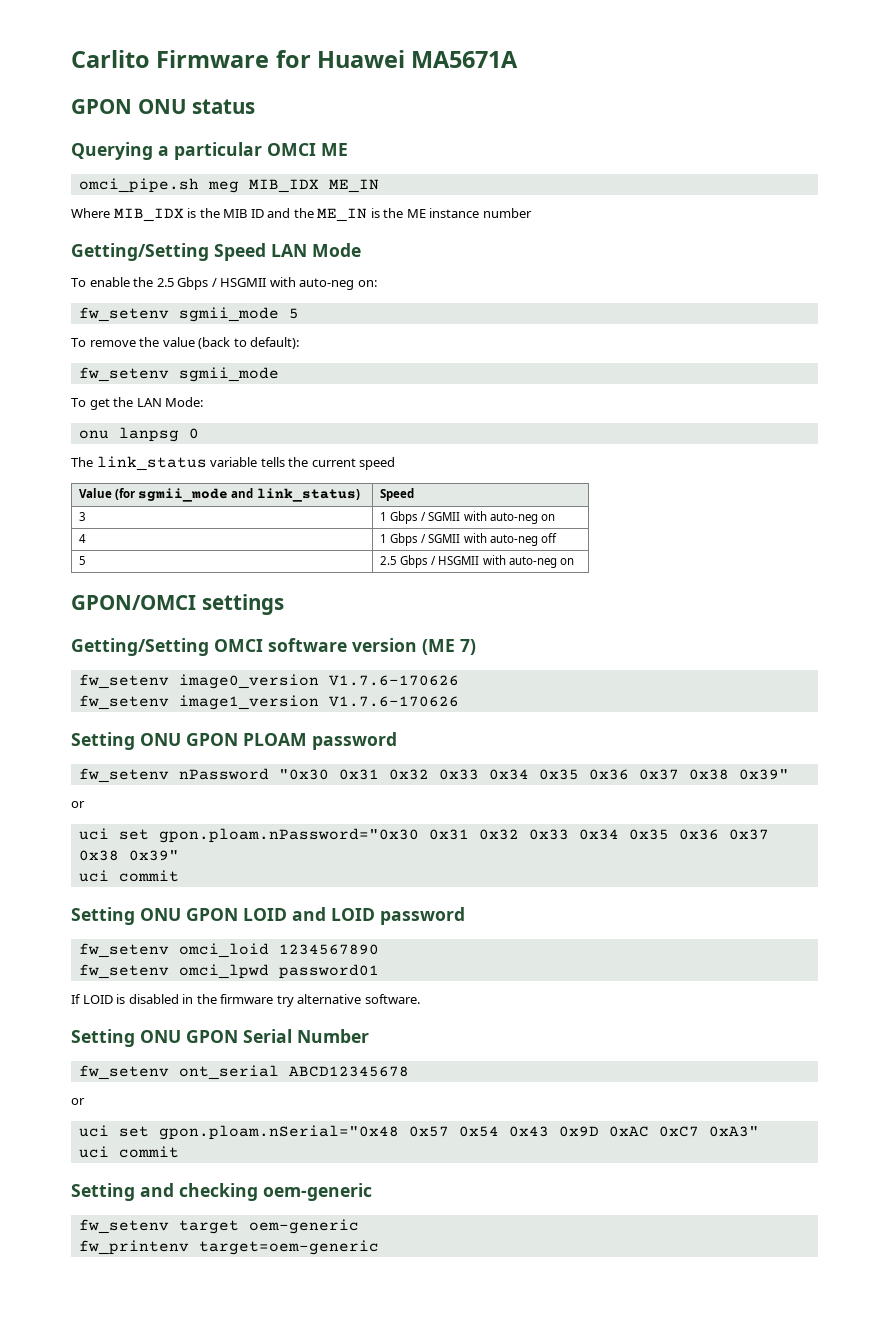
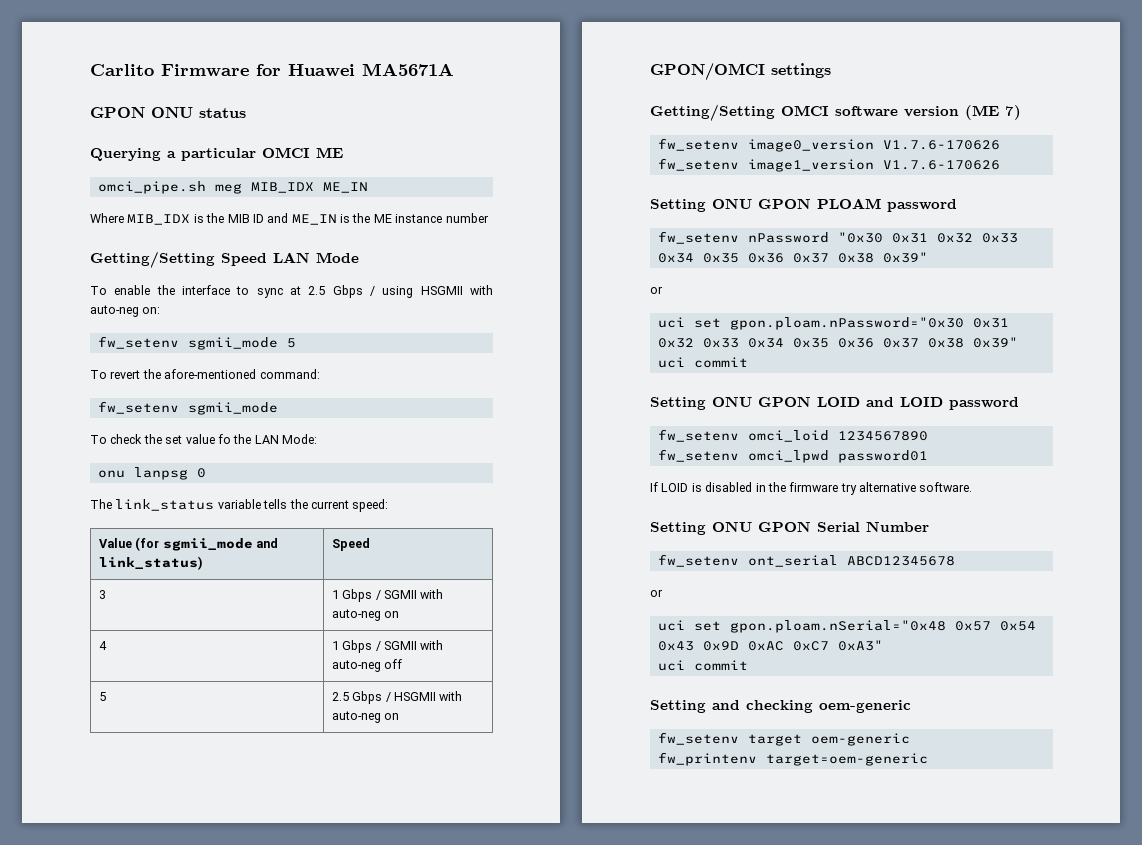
- Where MIB_IDX is the MIB ID and the ME_IN is the ME instance number
+ Where MIB_IDX is the MIB ID and ME_IN is the ME instance number
- To enable the 2.5 Gbps / HSGMII with auto-neg on:
+ To enable the interface to sync at 2.5 Gbps / using HSGMII with auto-neg on:
- To remove the value (back to default):
+ To revert the afore-mentioned command:
  fw_setenv sgmii_mode
- To get the LAN Mode:
+ To check the set value fo the LAN Mode:
- The link_status variable tells the current speed
+ The link_status variable tells the current speed:

